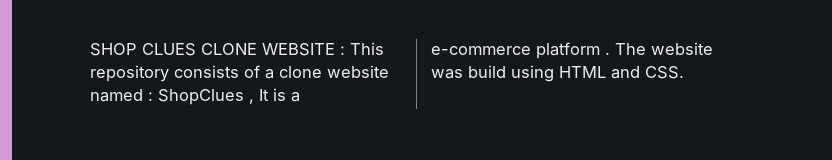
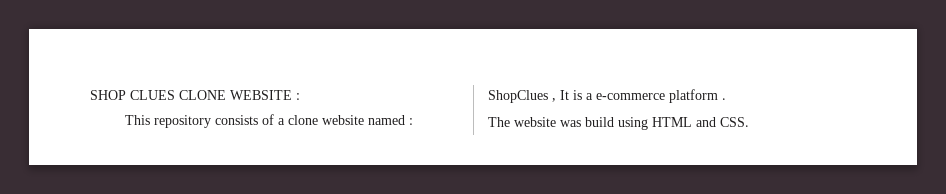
- SHOP CLUES CLONE WEBSITE : This repository consists of a clone website named : ShopClues , It is a e-commerce platform . The website was build using HTML and CSS.
+ SHOP CLUES CLONE WEBSITE :
+ This repository consists of a clone website named : ShopClues , It is a e-commerce platform .
+ The website was build using HTML and CSS.

